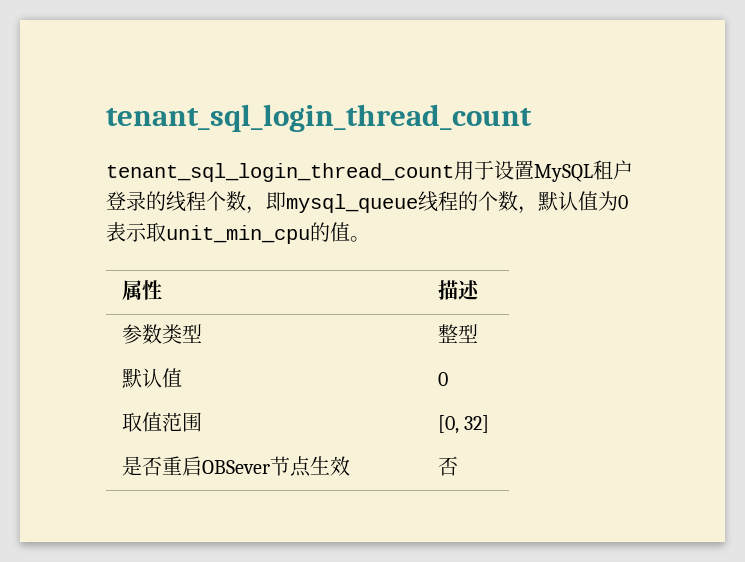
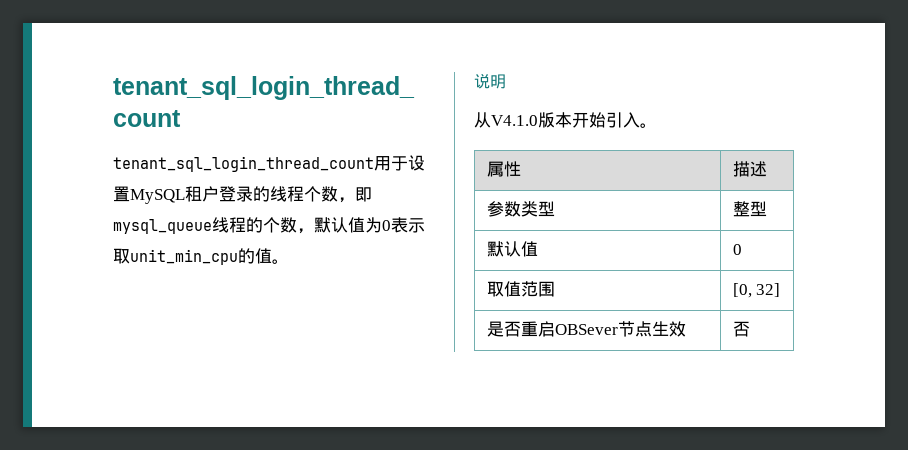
+ 说明
+ 从V4.1.0版本开始引入。

